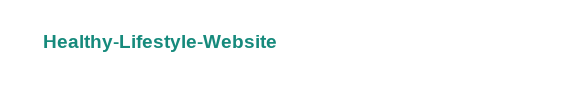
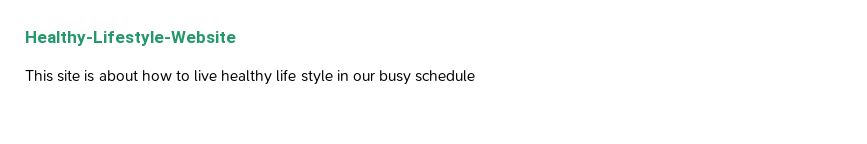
+ This site is about how to live healthy life style in our busy schedule

